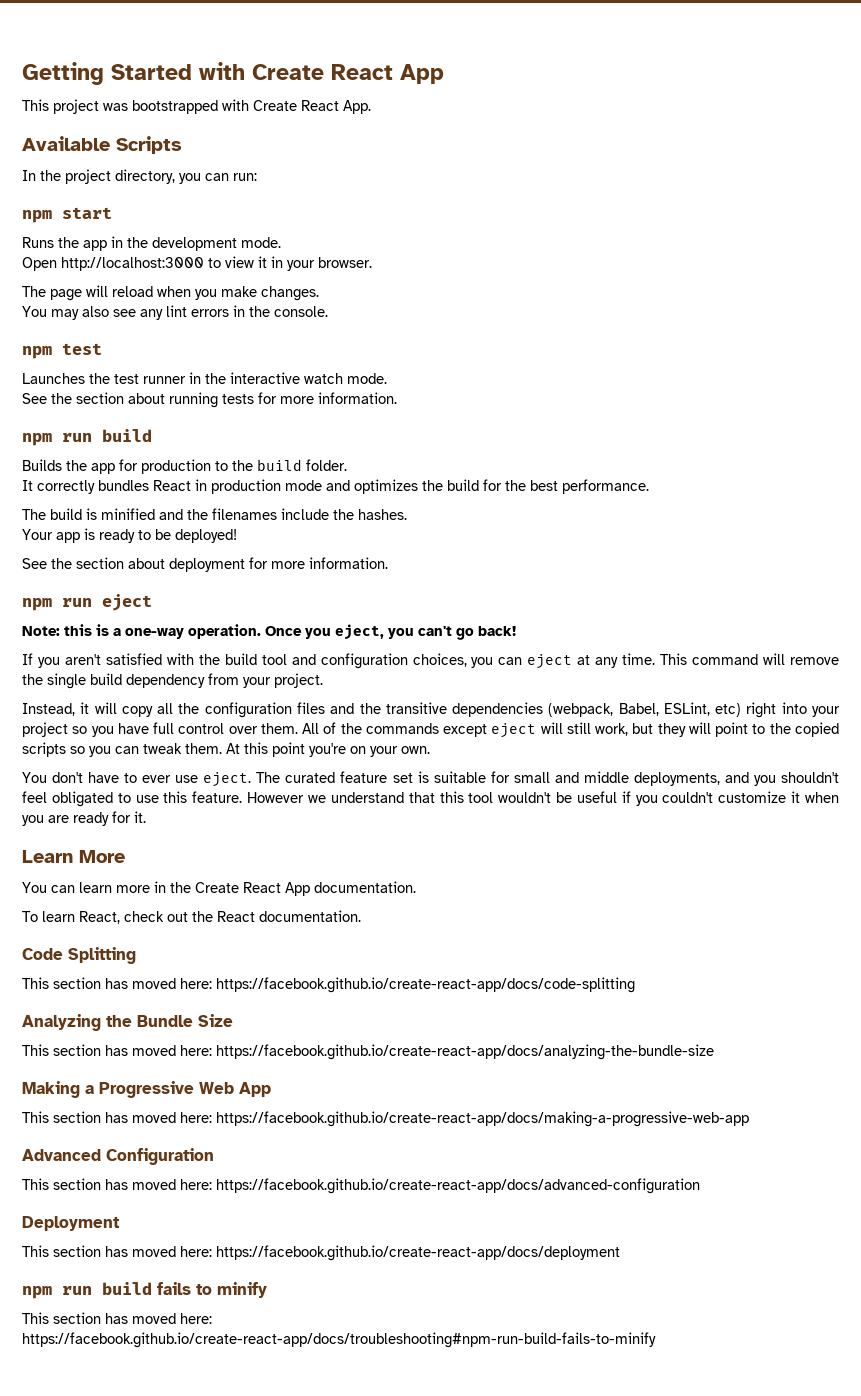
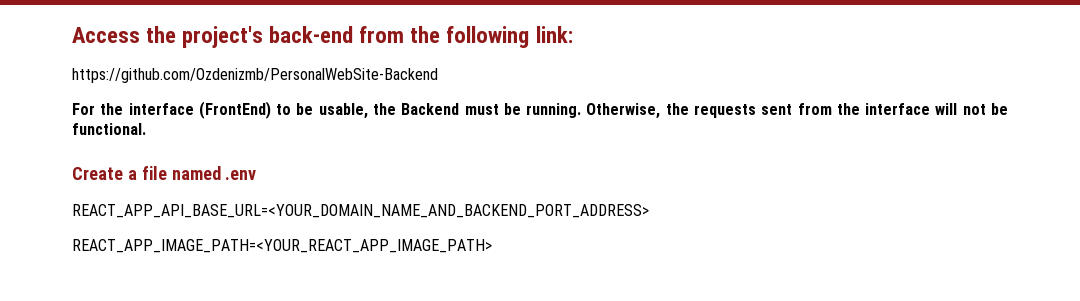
- Getting Started with Create React App
- This project was bootstrapped with Create React App.
- Available Scripts
- In the project directory, you can run:
- npm start
- Runs the app in the development mode.
- Open http://localhost:3000 to view it in your browser.
- The page will reload when you make changes.
- You may also see any lint errors in the console.
- npm test
- Launches the test runner in the interactive watch mode.
- See the section about running tests for more information.
- npm run build
- Builds the app for production to the build folder.
- It correctly bundles React in production mode and optimizes the build for the best performance.
- The build is minified and the filenames include the hashes.
- Your app is ready to be deployed!
- See the section about deployment for more information.
- npm run eject
- Note: this is a one-way operation. Once you eject, you can't go back!
- If you aren't satisfied with the build tool and configuration choices, you can eject at any time. This command will remove the single build dependency from your project.
- Instead, it will copy all the configuration files and the transitive dependencies (webpack, Babel, ESLint, etc) right into your project so you have full control over them. All of the commands except eject will still work, but they will point to the copied scripts so you can tweak them. At this point you're on your own.
- You don't have to ever use eject. The curated feature set is suitable for small and middle deployments, and you shouldn't feel obligated to use this feature. However we understand that this tool wouldn't be useful if you couldn't customize it when you are ready for it.
- Learn More
- You can learn more in the Create React App documentation.
- To learn React, check out the React documentation.
- Code Splitting
- This section has moved here: https://facebook.github.io/create-react-app/docs/code-splitting
- Analyzing the Bundle Size
- This section has moved here: https://facebook.github.io/create-react-app/docs/analyzing-the-bundle-size
- Making a Progressive Web App
- This section has moved here: https://facebook.github.io/create-react-app/docs/making-a-progressive-web-app
- Advanced Configuration
- This section has moved here: https://facebook.github.io/create-react-app/docs/advanced-configuration
- Deployment
- This section has moved here: https://facebook.github.io/create-react-app/docs/deployment
- npm run build fails to minify
- This section has moved here: https://facebook.github.io/create-react-app/docs/troubleshooting#npm-run-build-fails-to-minify
+ Access the project's back-end from the following link:
+ https://github.com/Ozdenizmb/PersonalWebSite-Backend
+ For the interface (FrontEnd) to be usable, the Backend must be running. Otherwise, the requests sent from the interface will not be functional.
+ Create a file named .env
+ REACT_APP_API_BASE_URL=<YOUR_DOMAIN_NAME_AND_BACKEND_PORT_ADDRESS>
+ REACT_APP_IMAGE_PATH=<YOUR_REACT_APP_IMAGE_PATH>

